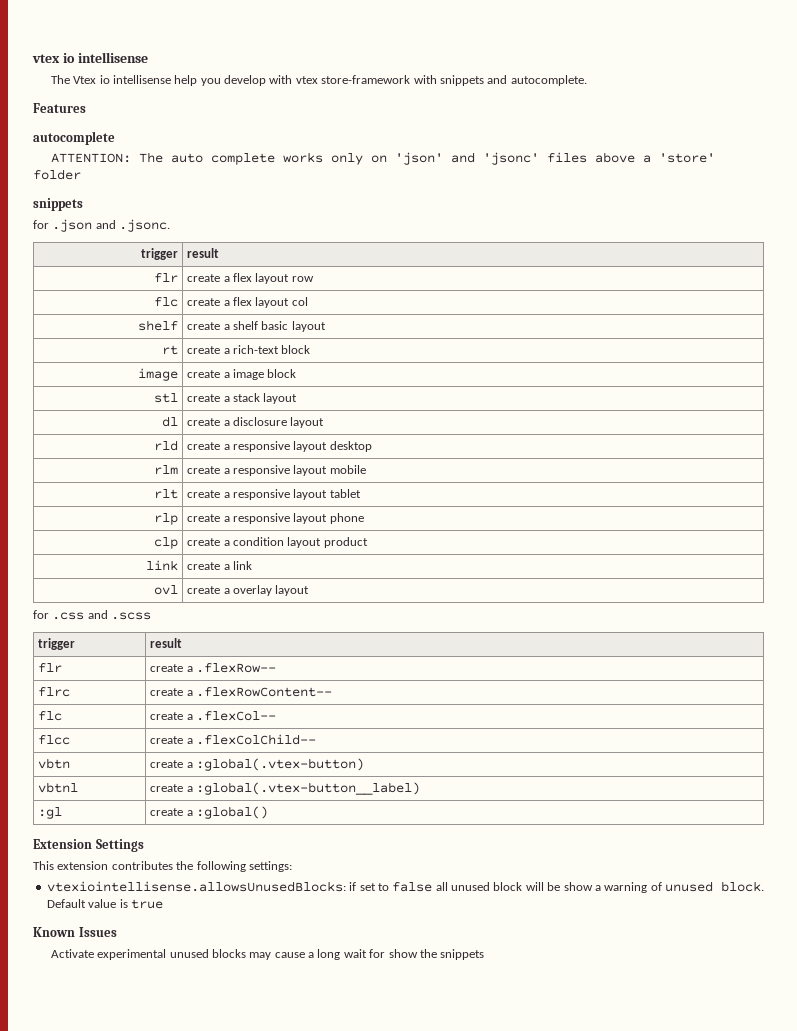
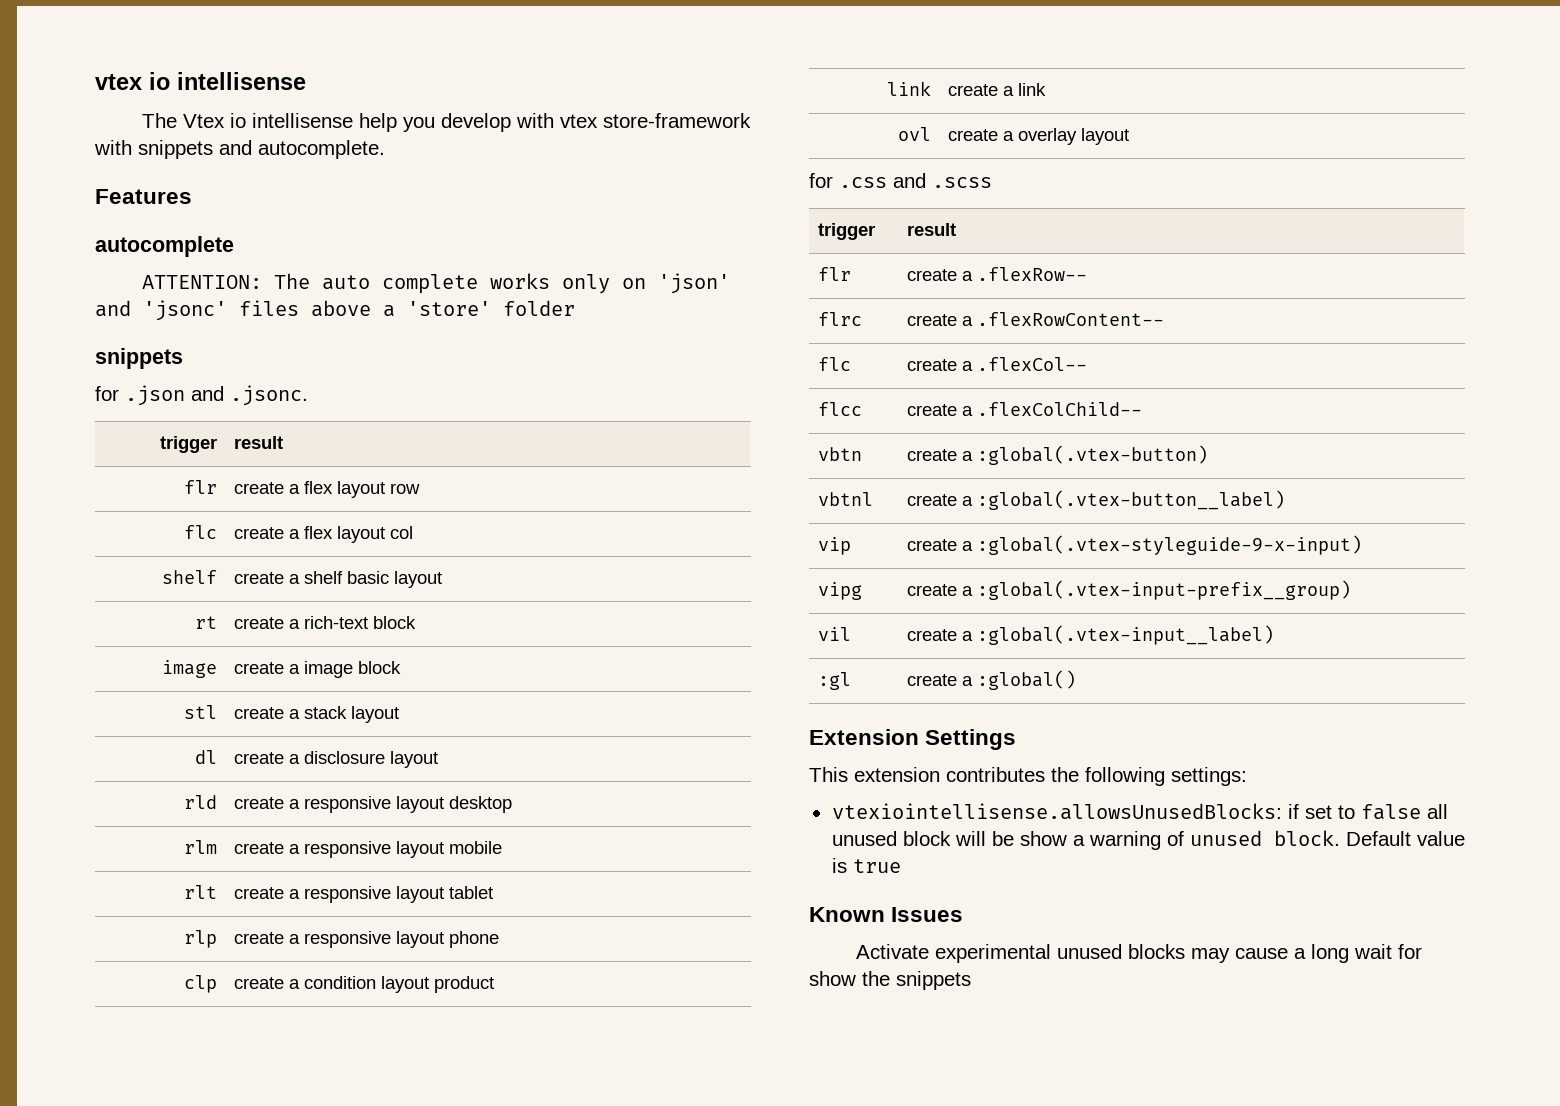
+ vip | create a :global(.vtex-styleguide-9-x-input)
+ vipg | create a :global(.vtex-input-prefix__group)
+ vil | create a :global(.vtex-input__label)

